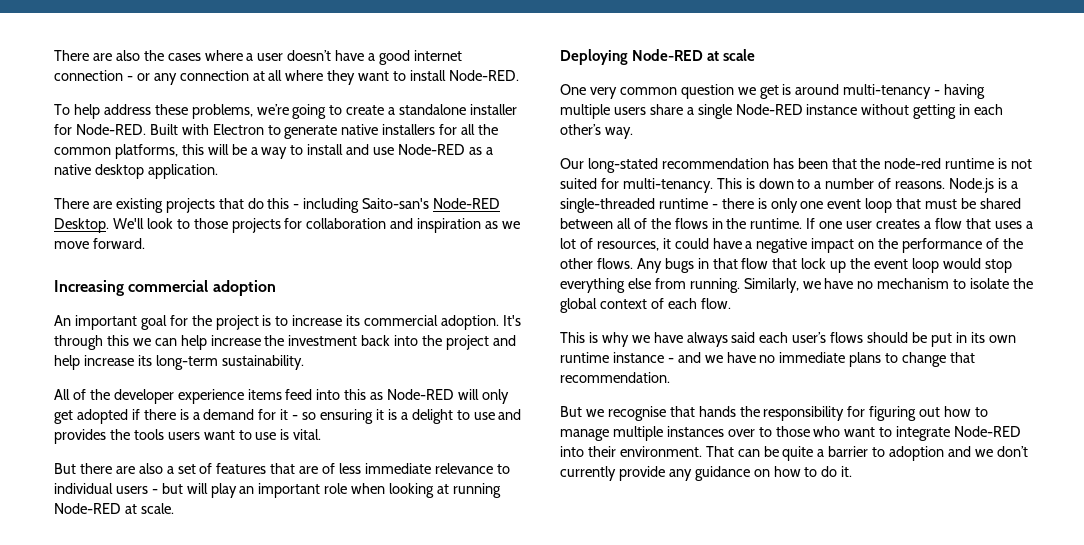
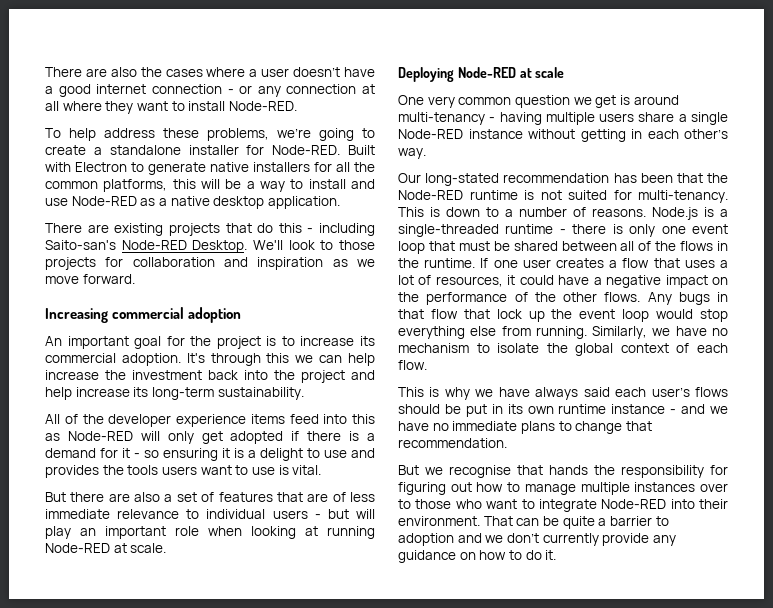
- Our long-stated recommendation has been that the node-red runtime is not suited for multi-tenancy.
+ Our long-stated recommendation has been that the Node-RED runtime is not suited for multi-tenancy.

